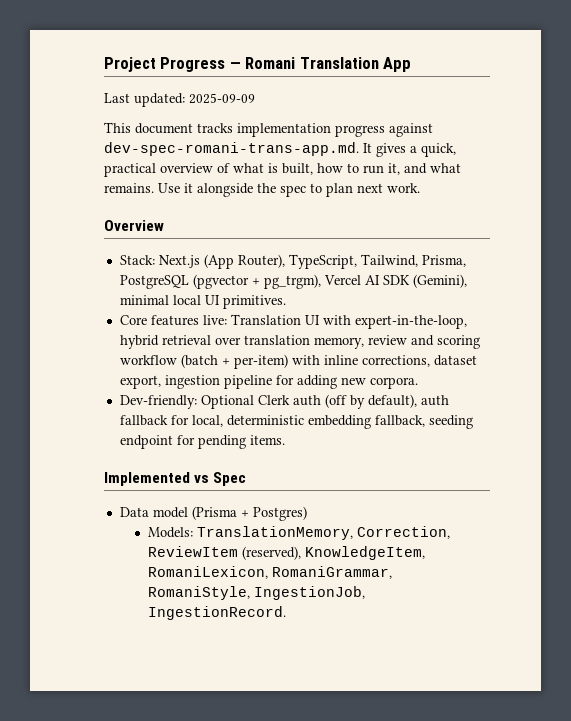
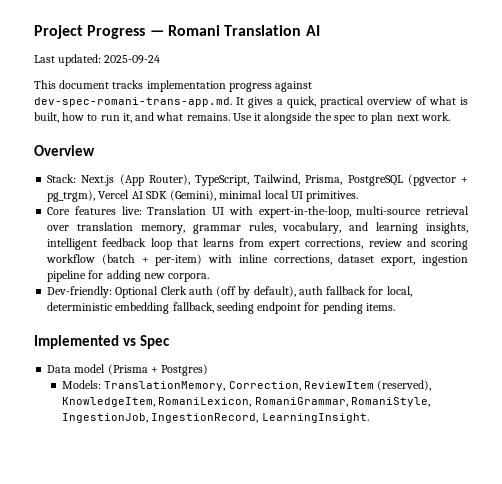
- Project Progress — Romani Translation App
+ Project Progress — Romani Translation AI
- Last updated: 2025-09-09
+ Last updated: 2025-09-24
- Core features live: Translation UI with expert-in-the-loop, hybrid retrieval over translation memory, review and scoring workflow (batch + per-item) with inline corrections, dataset export, ingestion pipeline for adding new corpora.
+ Core features live: Translation UI with expert-in-the-loop, multi-source retrieval over translation memory, grammar rules, vocabulary, and learning insights, intelligent feedback loop that learns from expert corrections, review and scoring workflow (batch + per-item) with inline corrections, dataset export, ingestion pipeline for adding new corpora.
- Models: TranslationMemory, Correction, ReviewItem (reserved), KnowledgeItem, RomaniLexicon, RomaniGrammar, RomaniStyle, IngestionJob, IngestionRecord.
+ Models: TranslationMemory, Correction, ReviewItem (reserved), KnowledgeItem, RomaniLexicon, RomaniGrammar, RomaniStyle, IngestionJob, IngestionRecord, LearningInsight.

